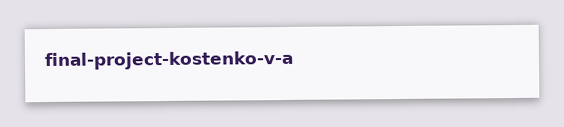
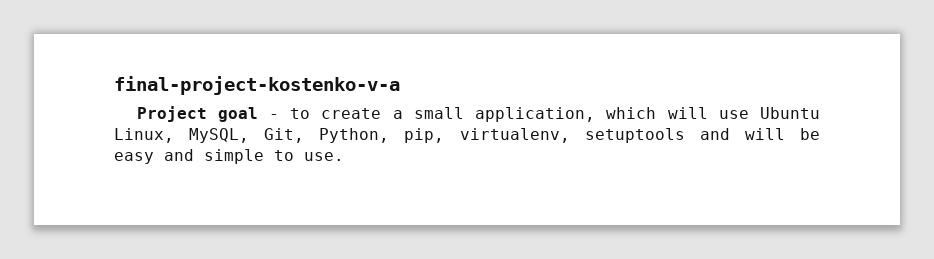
+ Project goal - to create a small application, which will use Ubuntu Linux, MySQL, Git, Python, pip, virtualenv, setuptools and will be easy and simple to use.

